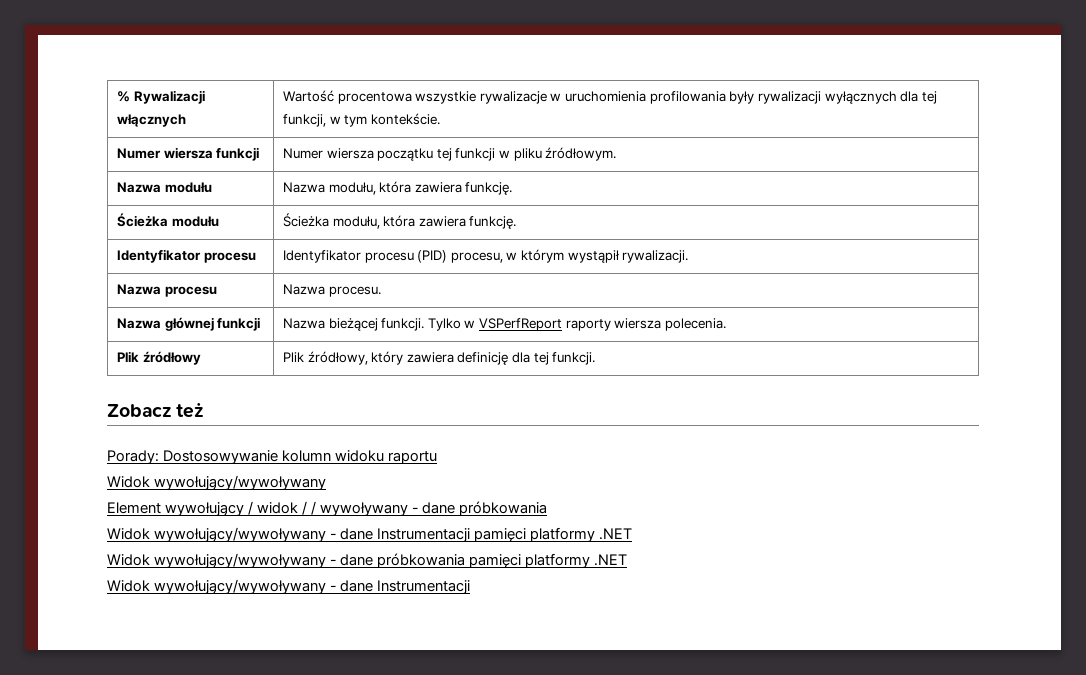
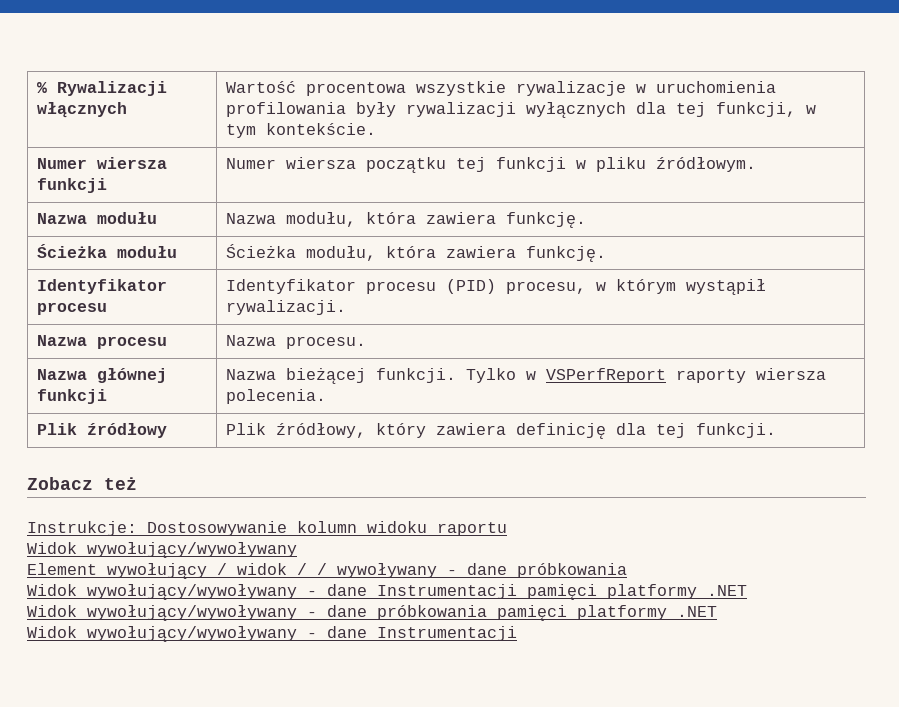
- Porady: Dostosowywanie kolumn widoku raportu
+ Instrukcje: Dostosowywanie kolumn widoku raportu

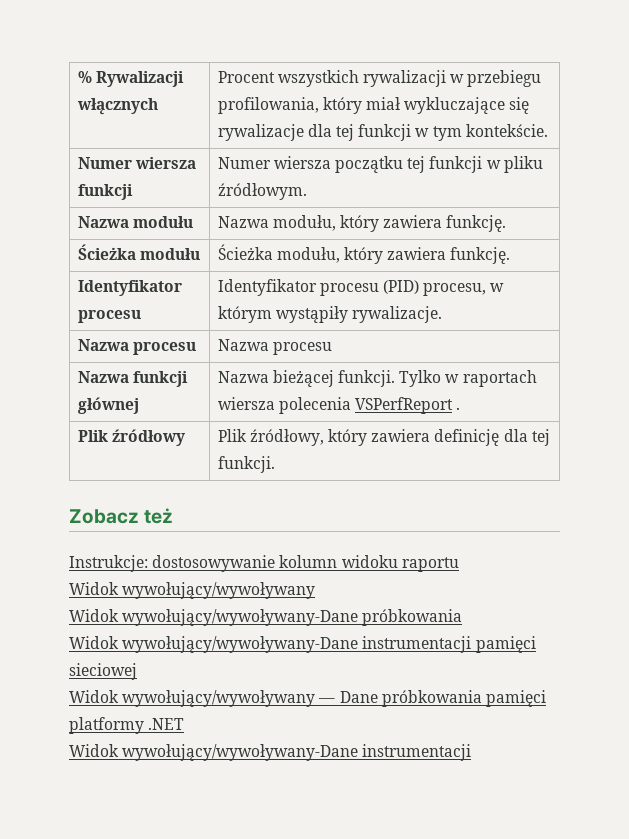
- % Rywalizacji włącznych | Wartość procentowa wszystkie rywalizacje w uruchomienia profilowania były rywalizacji wyłącznych dla tej funkcji, w tym kontekście.
+ % Rywalizacji włącznych | Procent wszystkich rywalizacji w przebiegu profilowania, który miał wykluczające się rywalizacje dla tej funkcji w tym kontekście.
- Nazwa modułu | Nazwa modułu, która zawiera funkcję.
+ Nazwa modułu | Nazwa modułu, który zawiera funkcję.
- Ścieżka modułu | Ścieżka modułu, która zawiera funkcję.
+ Ścieżka modułu | Ścieżka modułu, który zawiera funkcję.
- Identyfikator procesu | Identyfikator procesu (PID) procesu, w którym wystąpił rywalizacji.
+ Identyfikator procesu | Identyfikator procesu (PID) procesu, w którym wystąpiły rywalizacje.
- Nazwa procesu | Nazwa procesu.
- Nazwa głównej funkcji | Nazwa bieżącej funkcji. Tylko w VSPerfReport raporty wiersza polecenia.
+ Nazwa procesu | Nazwa procesu
+ Nazwa funkcji głównej | Nazwa bieżącej funkcji. Tylko w raportach wiersza polecenia VSPerfReport .
- Instrukcje: Dostosowywanie kolumn widoku raportu
+ Instrukcje: dostosowywanie kolumn widoku raportu
- Element wywołujący / widok / / wywoływany - dane próbkowania
- Widok wywołujący/wywoływany - dane Instrumentacji pamięci platformy .NET
- Widok wywołujący/wywoływany - dane próbkowania pamięci platformy .NET
- Widok wywołujący/wywoływany - dane Instrumentacji
+ Widok wywołujący/wywoływany-Dane próbkowania
+ Widok wywołujący/wywoływany-Dane instrumentacji pamięci sieciowej
+ Widok wywołujący/wywoływany — Dane próbkowania pamięci platformy .NET
+ Widok wywołujący/wywoływany-Dane instrumentacji

